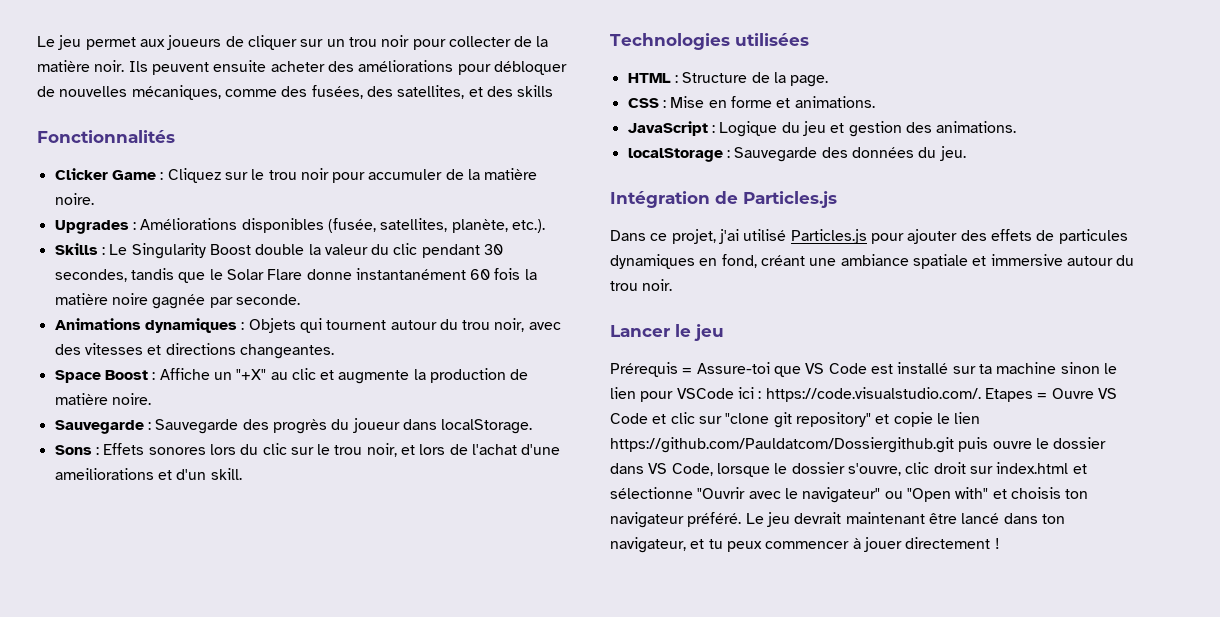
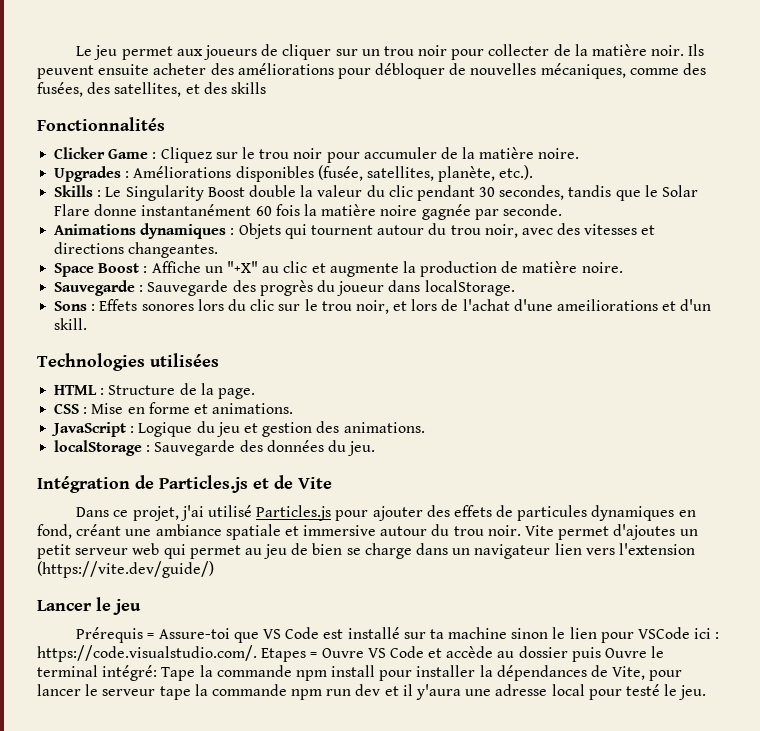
- Intégration de Particles.js
+ Intégration de Particles.js et de Vite
+ Vite permet d'ajoutes un petit serveur web qui permet au jeu de bien se charge dans un navigateur lien vers l'extension (https://vite.dev/guide/)
- Prérequis = Assure-toi que VS Code est installé sur ta machine sinon le lien pour VSCode ici : https://code.visualstudio.com/. Etapes = Ouvre VS Code et clic sur "clone git repository" et copie le lien https://github.com/Pauldatcom/Dossiergithub.git puis ouvre le dossier dans VS Code, lorsque le dossier s'ouvre, clic droit sur index.html et sélectionne "Ouvrir avec le navigateur" ou "Open with" et choisis ton navigateur préféré. Le jeu devrait maintenant être lancé dans ton navigateur, et tu peux commencer à jouer directement !
+ Prérequis = Assure-toi que VS Code est installé sur ta machine sinon le lien pour VSCode ici : https://code.visualstudio.com/. Etapes = Ouvre VS Code et accède au dossier puis Ouvre le terminal intégré: Tape la commande npm install pour installer la dépendances de Vite, pour lancer le serveur tape la commande npm run dev et il y'aura une adresse local pour testé le jeu.

